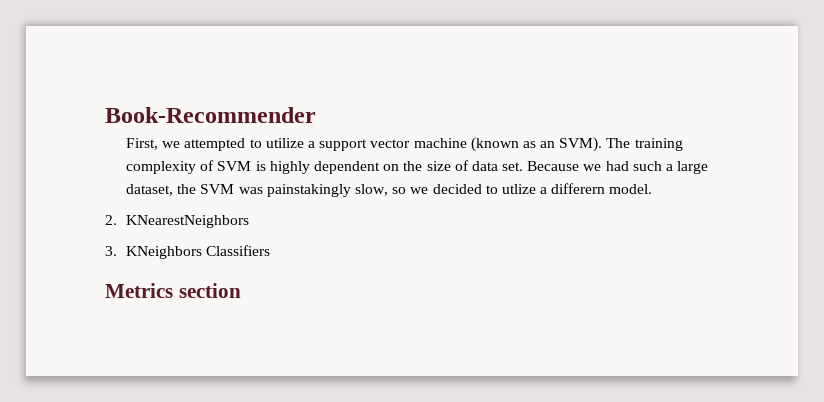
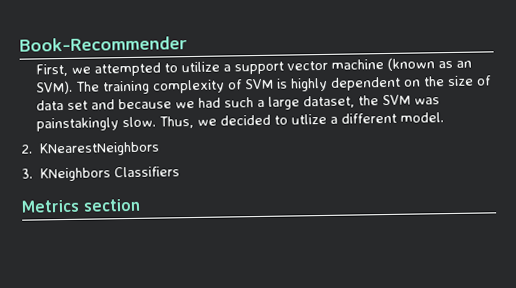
- The training complexity of SVM is highly dependent on the size of data set. Because we had such a large dataset, the SVM was painstakingly slow, so we decided to utlize a differern model.
+ The training complexity of SVM is highly dependent on the size of data set and because we had such a large dataset, the SVM was painstakingly slow. Thus, we decided to utlize a different model.

